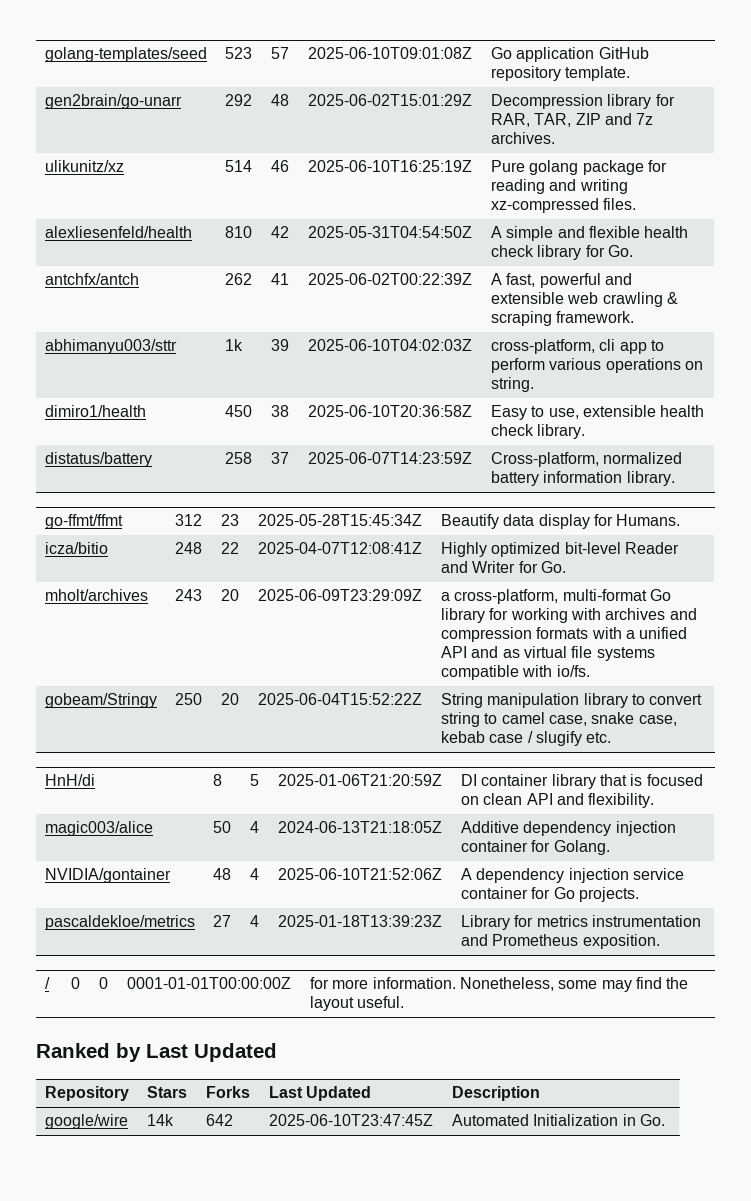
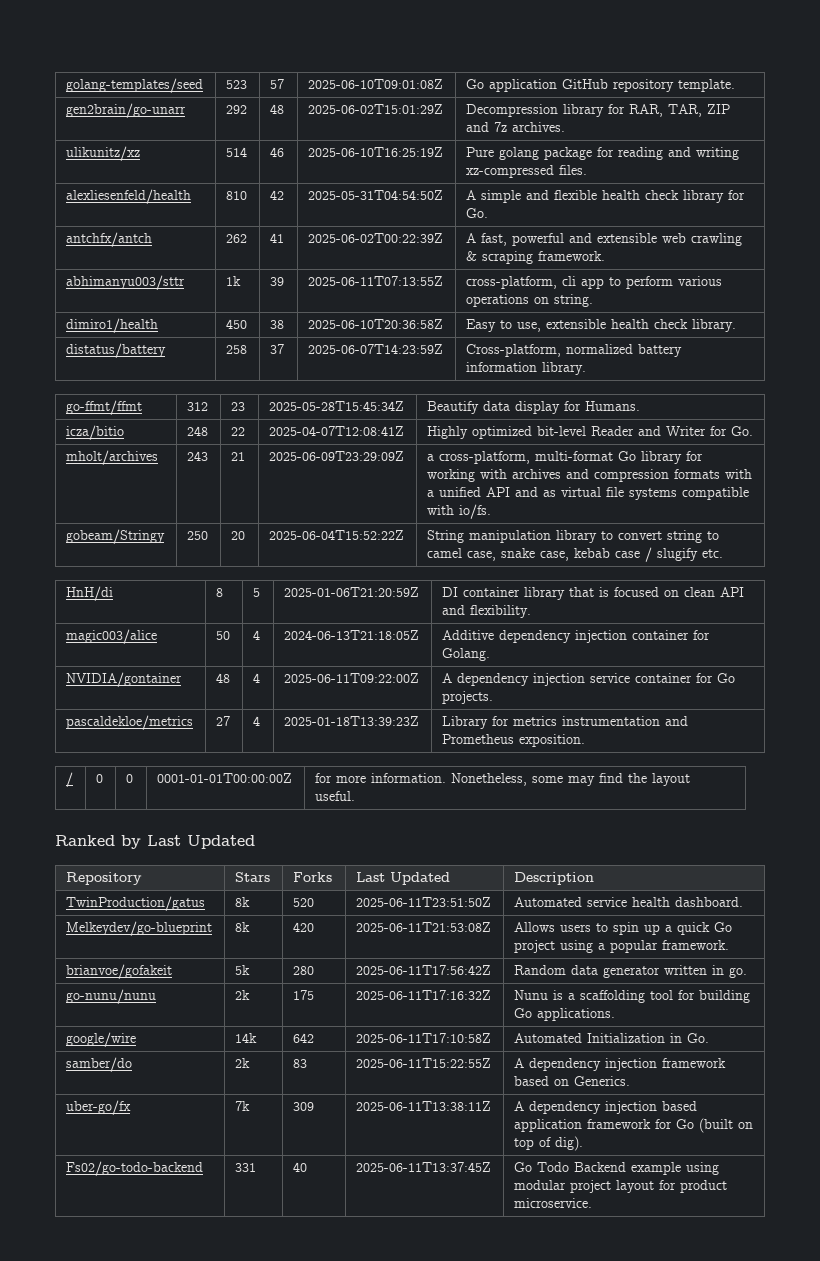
- abhimanyu003/sttr | 1k | 39 | 2025-06-10T04:02:03Z | cross-platform, cli app to perform various operations on string.
+ abhimanyu003/sttr | 1k | 39 | 2025-06-11T07:13:55Z | cross-platform, cli app to perform various operations on string.
- mholt/archives | 243 | 20 | 2025-06-09T23:29:09Z | a cross-platform, multi-format Go library for working with archives and compression formats with a unified API and as virtual file systems compatible with io/fs.
+ mholt/archives | 243 | 21 | 2025-06-09T23:29:09Z | a cross-platform, multi-format Go library for working with archives and compression formats with a unified API and as virtual file systems compatible with io/fs.
- NVIDIA/gontainer | 48 | 4 | 2025-06-10T21:52:06Z | A dependency injection service container for Go projects.
+ NVIDIA/gontainer | 48 | 4 | 2025-06-11T09:22:00Z | A dependency injection service container for Go projects.
+ TwinProduction/gatus | 8k | 520 | 2025-06-11T23:51:50Z | Automated service health dashboard.
+ Melkeydev/go-blueprint | 8k | 420 | 2025-06-11T21:53:08Z | Allows users to spin up a quick Go project using a popular framework.
+ brianvoe/gofakeit | 5k | 280 | 2025-06-11T17:56:42Z | Random data generator written in go.
+ go-nunu/nunu | 2k | 175 | 2025-06-11T17:16:32Z | Nunu is a scaffolding tool for building Go applications.
- google/wire | 14k | 642 | 2025-06-10T23:47:45Z | Automated Initialization in Go.
+ google/wire | 14k | 642 | 2025-06-11T17:10:58Z | Automated Initialization in Go.
+ samber/do | 2k | 83 | 2025-06-11T15:22:55Z | A dependency injection framework based on Generics.
+ uber-go/fx | 7k | 309 | 2025-06-11T13:38:11Z | A dependency injection based application framework for Go (built on top of dig).
+ Fs02/go-todo-backend | 331 | 40 | 2025-06-11T13:37:45Z | Go Todo Backend example using modular project layout for product microservice.

